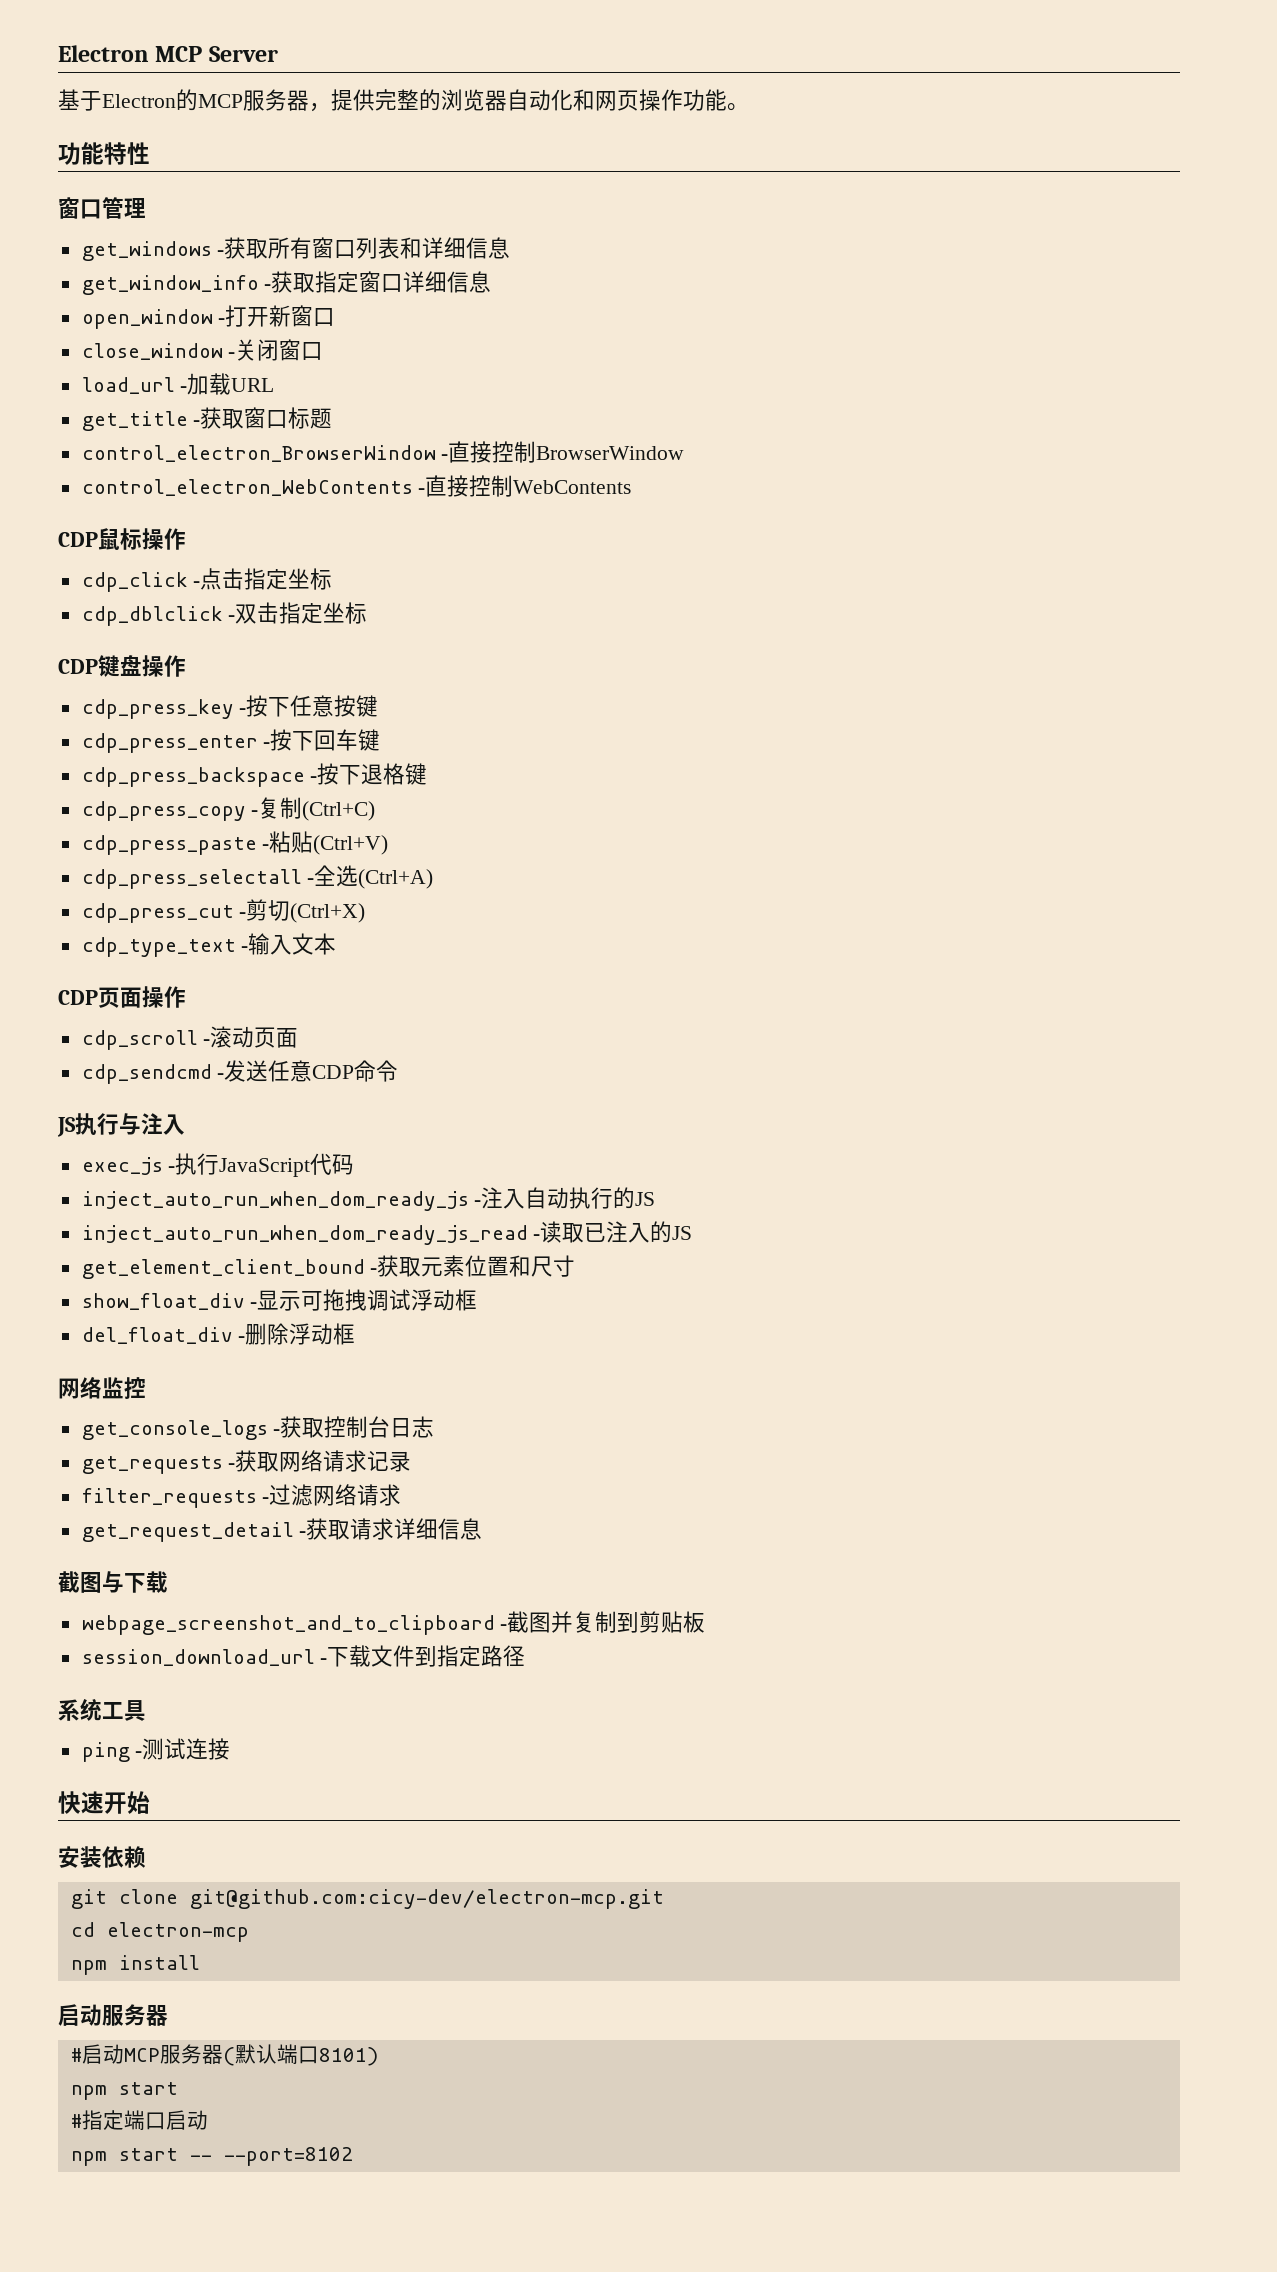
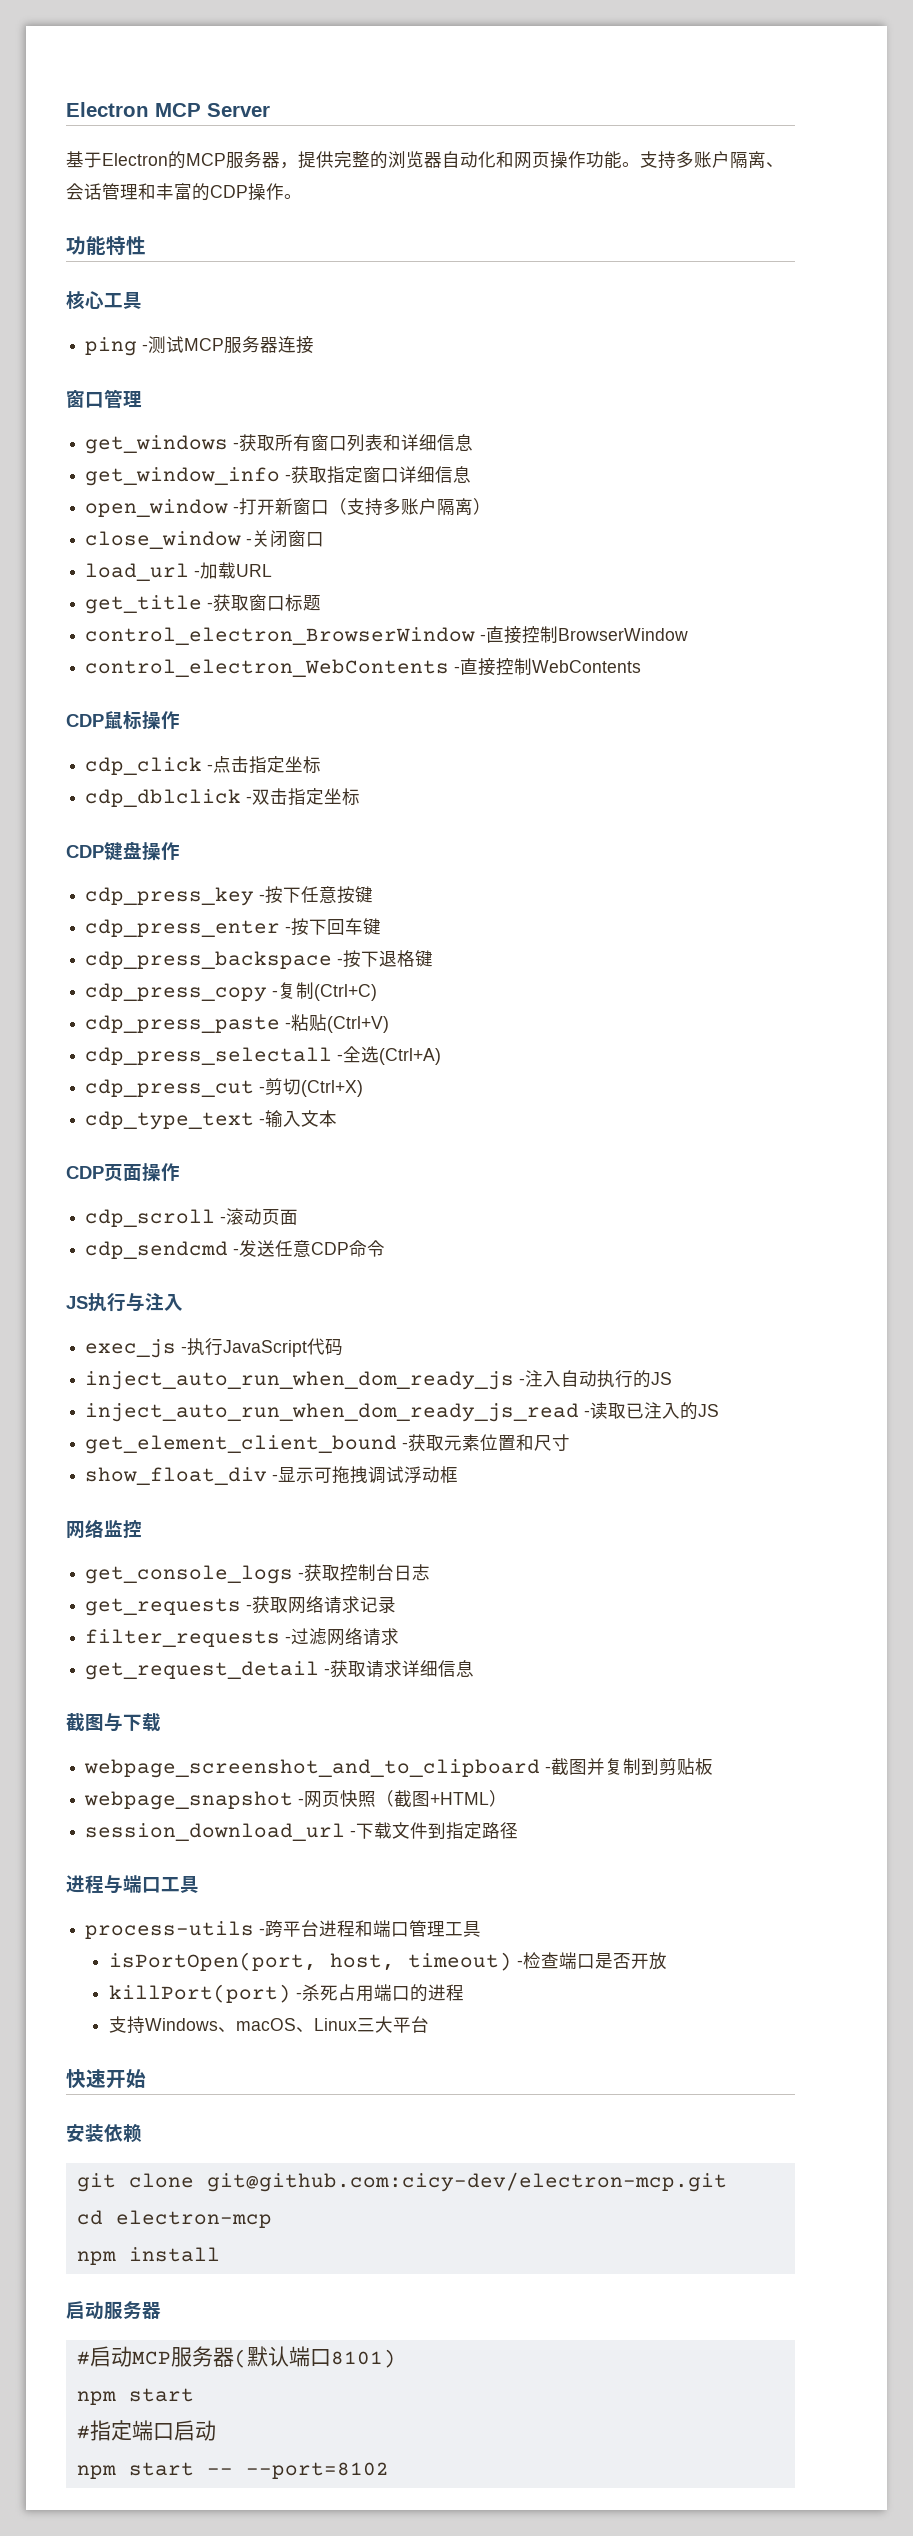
- 基于Electron的MCP服务器，提供完整的浏览器自动化和网页操作功能。
+ 基于Electron的MCP服务器，提供完整的浏览器自动化和网页操作功能。支持多账户隔离、会话管理和丰富的CDP操作。
  功能特性
+ 核心工具
+ ping -测试MCP服务器连接
- open_window -打开新窗口
+ open_window -打开新窗口（支持多账户隔离）
- del_float_div -删除浮动框
+ webpage_snapshot -网页快照（截图+HTML）
- 系统工具
- ping -测试连接
+ 进程与端口工具
+ process-utils -跨平台进程和端口管理工具
+ isPortOpen(port, host, timeout) -检查端口是否开放
+ killPort(port) -杀死占用端口的进程
+ 支持Windows、macOS、Linux三大平台

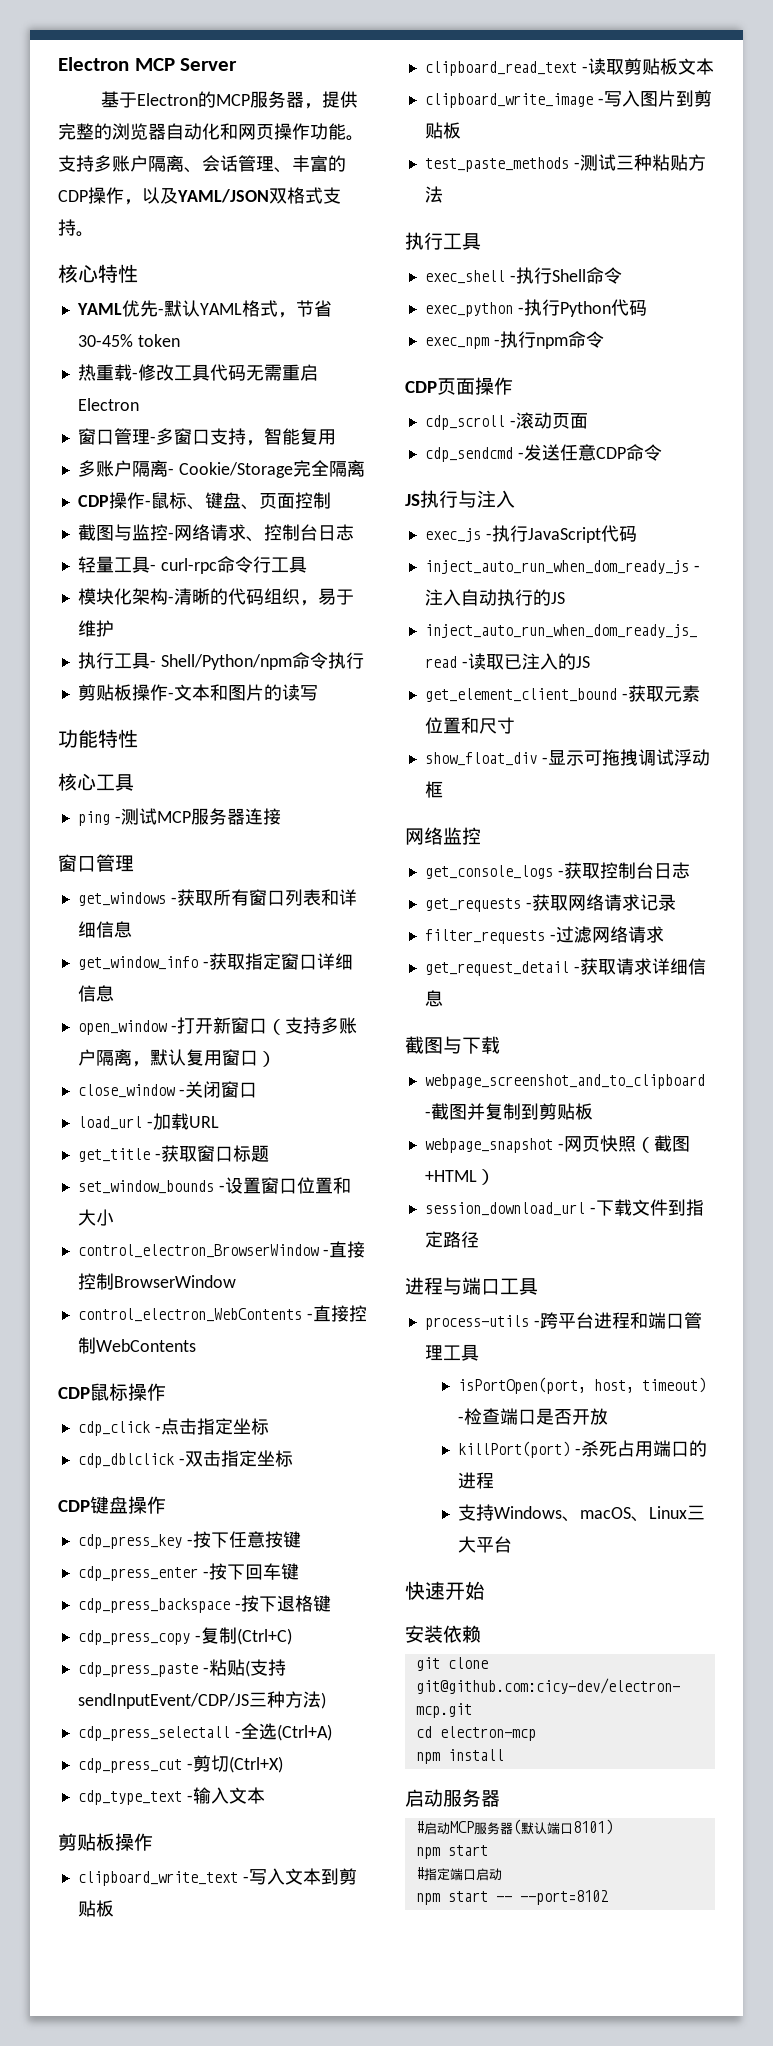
- 支持多账户隔离、会话管理和丰富的CDP操作。
+ 支持多账户隔离、会话管理、丰富的CDP操作，以及YAML/JSON双格式支持。
+ 核心特性
+ YAML优先-默认YAML格式，节省30-45% token
+ 热重载-修改工具代码无需重启Electron
+ 窗口管理-多窗口支持，智能复用
+ 多账户隔离- Cookie/Storage完全隔离
+ CDP操作-鼠标、键盘、页面控制
+ 截图与监控-网络请求、控制台日志
+ 轻量工具- curl-rpc命令行工具
+ 模块化架构-清晰的代码组织，易于维护
+ 执行工具- Shell/Python/npm命令执行
+ 剪贴板操作-文本和图片的读写
- open_window -打开新窗口（支持多账户隔离）
+ open_window -打开新窗口（支持多账户隔离，默认复用窗口）
+ set_window_bounds -设置窗口位置和大小
- cdp_press_paste -粘贴(Ctrl+V)
+ cdp_press_paste -粘贴(支持sendInputEvent/CDP/JS三种方法)
  cdp_type_text -输入文本
+ 剪贴板操作
+ clipboard_write_text -写入文本到剪贴板
+ clipboard_read_text -读取剪贴板文本
+ clipboard_write_image -写入图片到剪贴板
+ test_paste_methods -测试三种粘贴方法
+ 执行工具
+ exec_shell -执行Shell命令
+ exec_python -执行Python代码
+ exec_npm -执行npm命令

